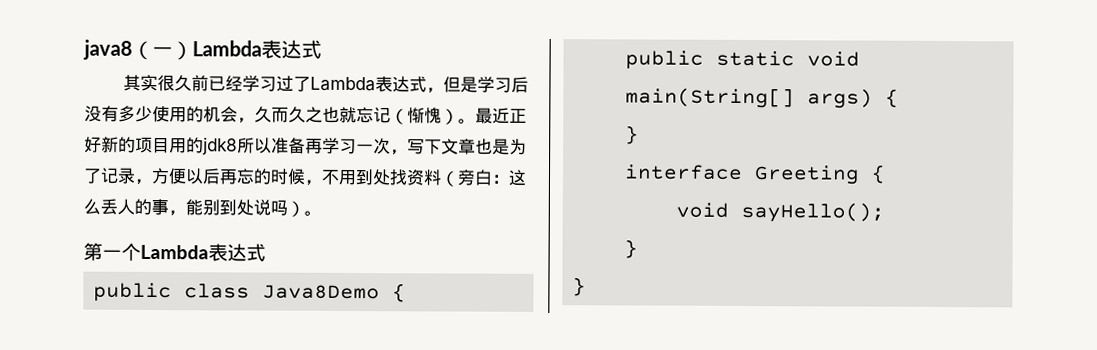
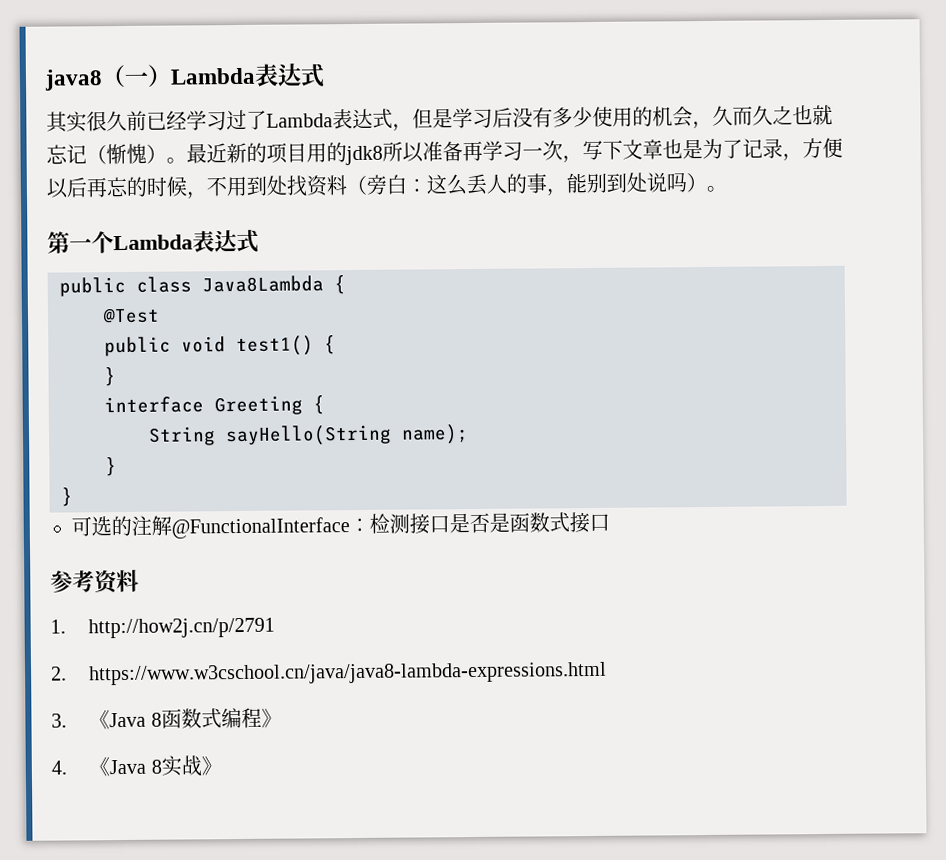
- 最近正好新的项目用的jdk8所以准备再学习一次，写下文章也是为了记录，方便以后再忘的时候，不用到处找资料（旁白：这么丢人的事，能别到处说吗）。
+ 最近新的项目用的jdk8所以准备再学习一次，写下文章也是为了记录，方便以后再忘的时候，不用到处找资料（旁白：这么丢人的事，能别到处说吗）。
- public class Java8Demo {
- public static void main(String[] args) {
+ public class Java8Lambda {
+ @Test
+ public void test1() {
- void sayHello();
+ String sayHello(String name);
+ 可选的注解@FunctionalInterface：检测接口是否是函数式接口
+ 参考资料
+ 1. http://how2j.cn/p/2791
+ 2. https://www.w3cschool.cn/java/java8-lambda-expressions.html
+ 3.《Java 8函数式编程》
+ 4.《Java 8实战》

